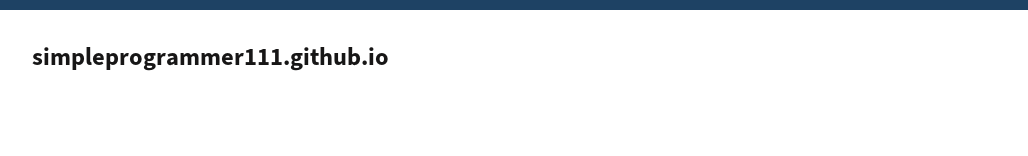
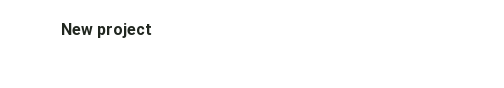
- simpleprogrammer111.github.io
+ New project

